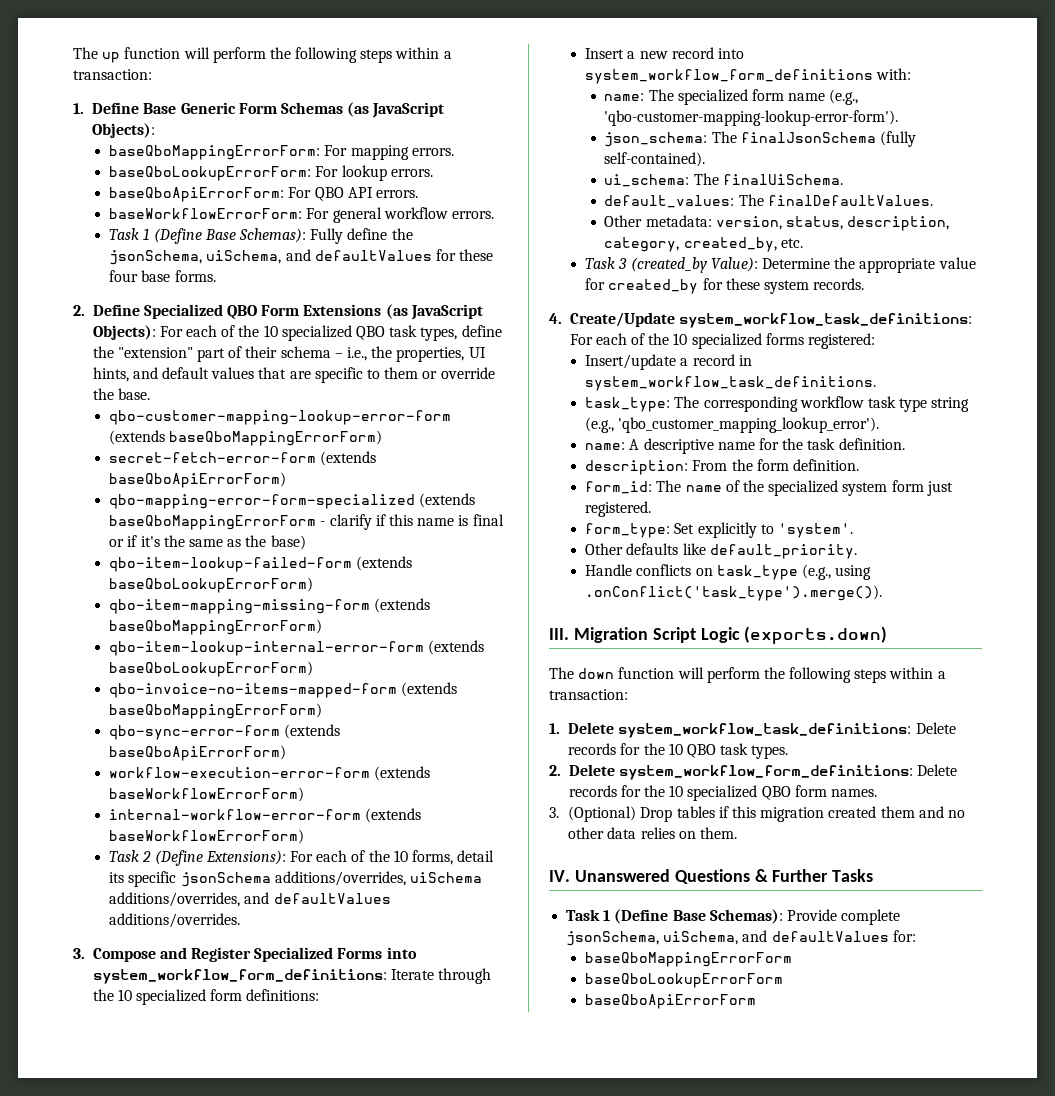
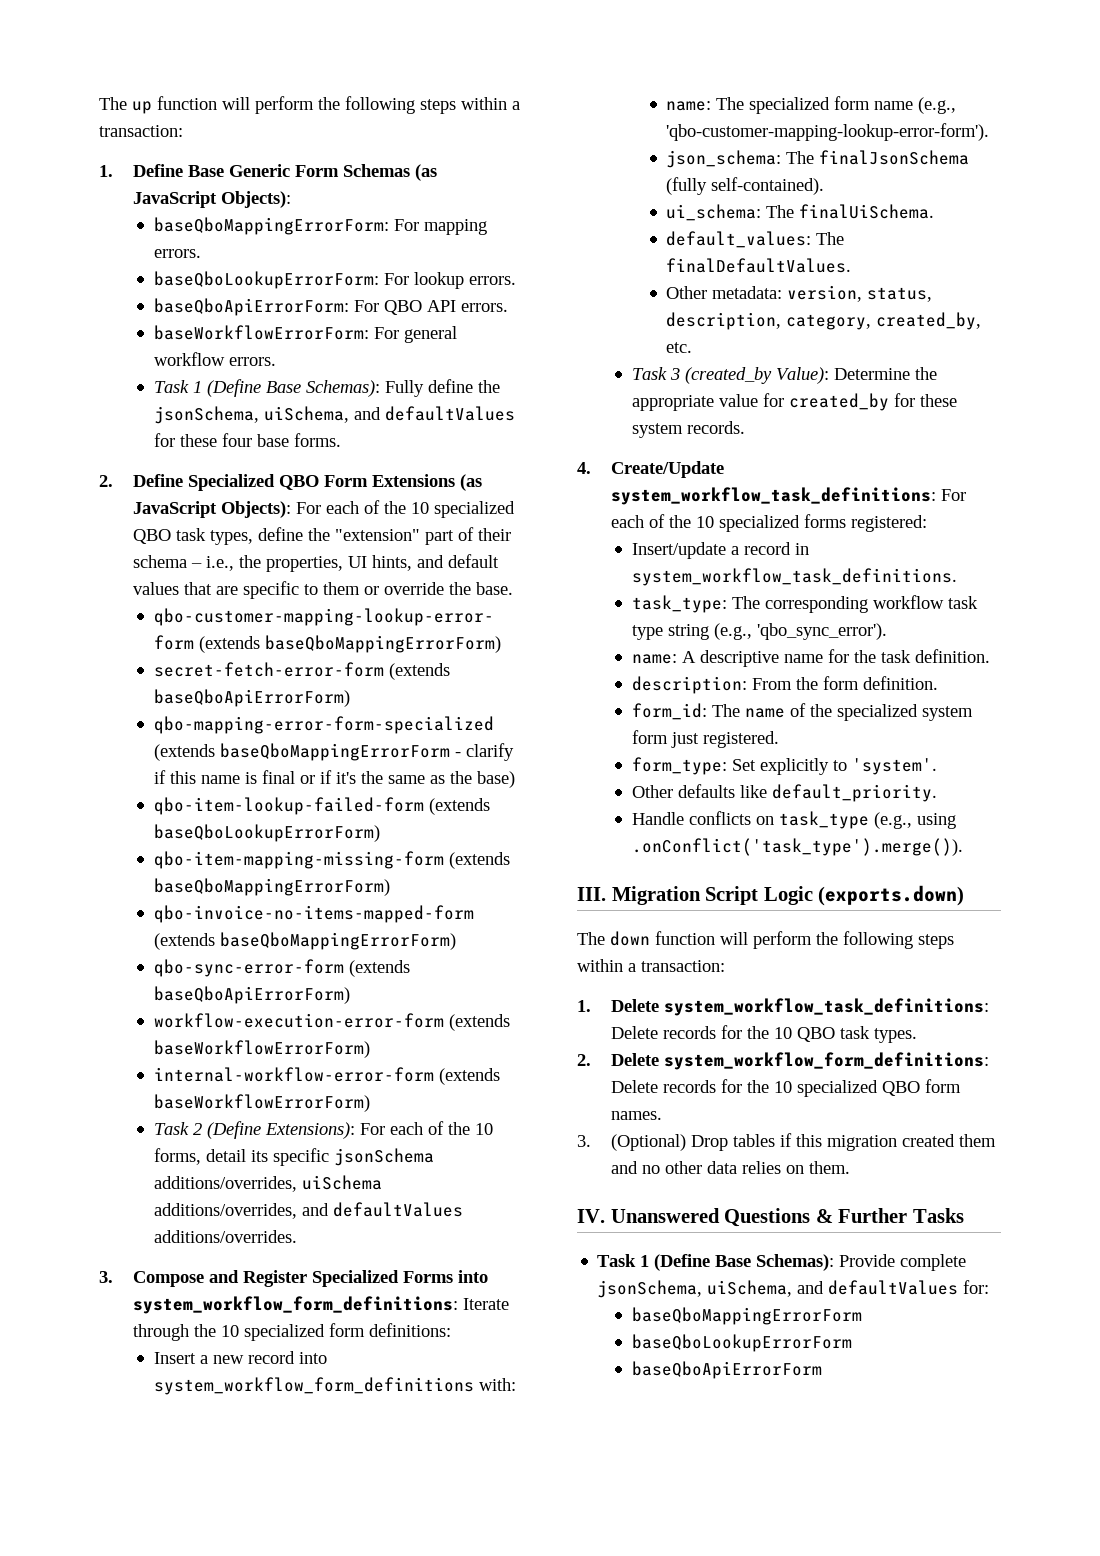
- qbo-item-lookup-internal-error-form (extends baseQboLookupErrorForm)
- task_type: The corresponding workflow task type string (e.g., 'qbo_customer_mapping_lookup_error').
+ task_type: The corresponding workflow task type string (e.g., 'qbo_sync_error').

